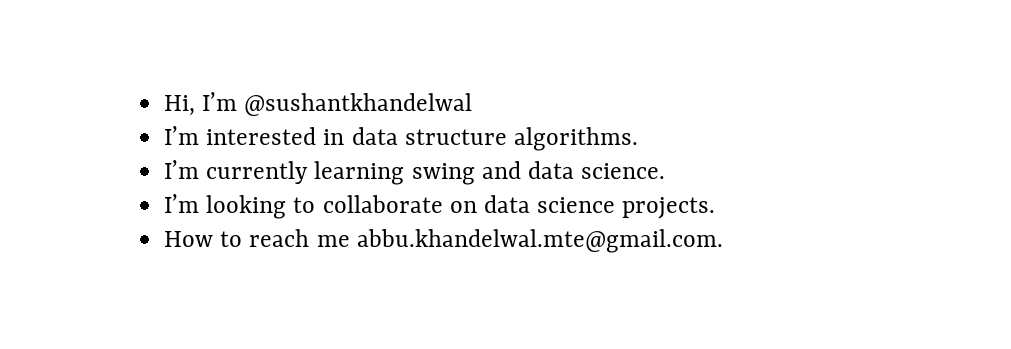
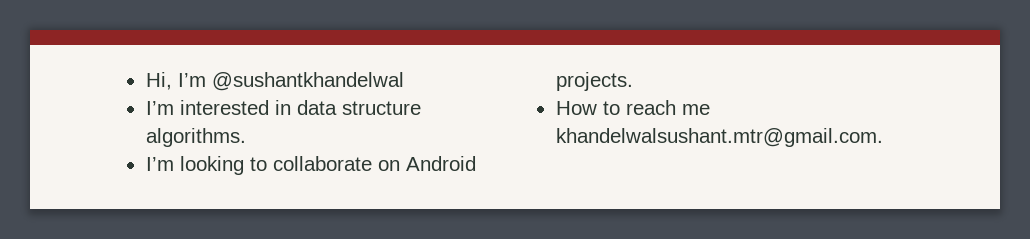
- I’m currently learning swing and data science.
- I’m looking to collaborate on data science projects.
+ I’m looking to collaborate on Android projects.
- How to reach me abbu.khandelwal.mte@gmail.com.
+ How to reach me khandelwalsushant.mtr@gmail.com.

